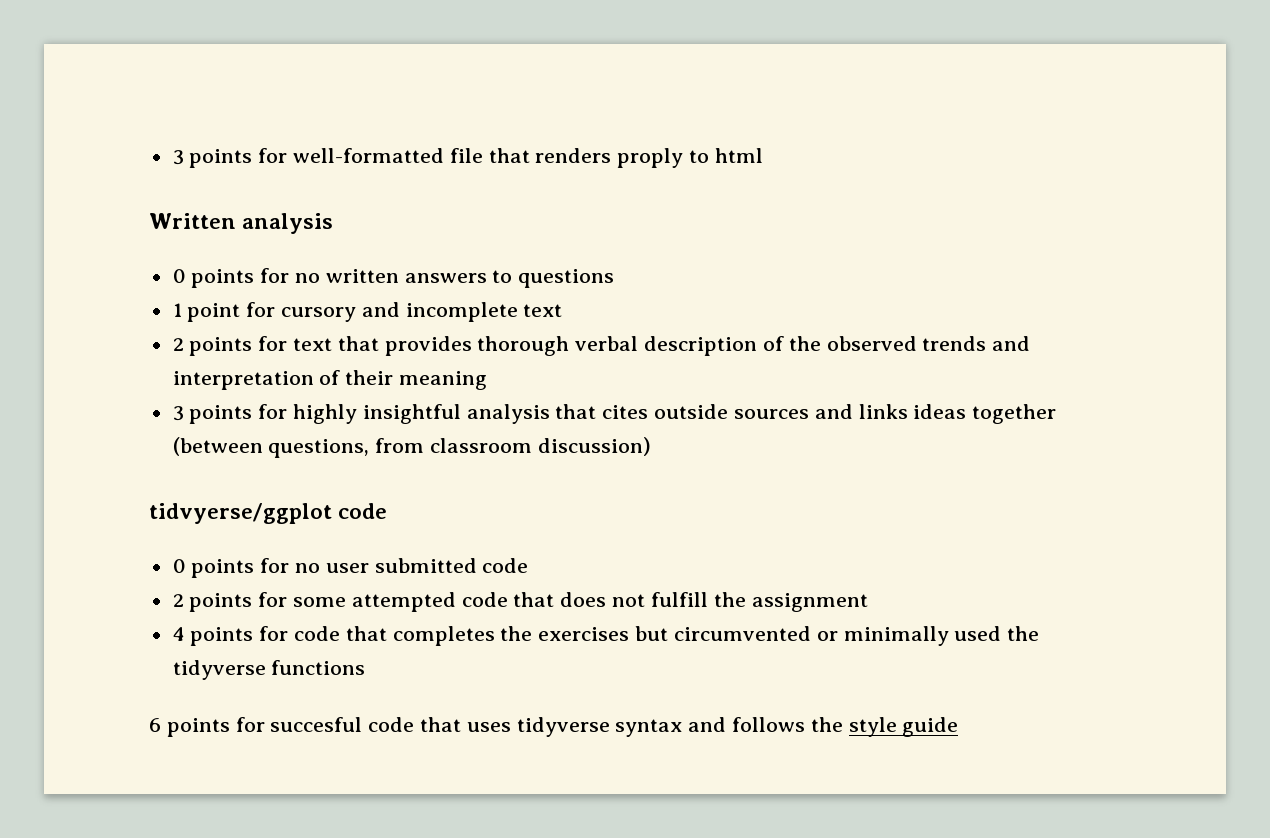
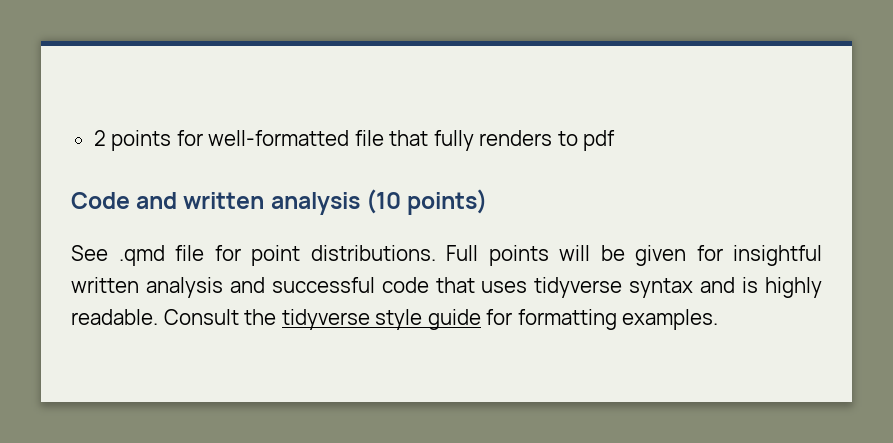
- 3 points for well-formatted file that renders proply to html
- Written analysis
- 0 points for no written answers to questions
- 1 point for cursory and incomplete text
- 2 points for text that provides thorough verbal description of the observed trends and interpretation of their meaning
- 3 points for highly insightful analysis that cites outside sources and links ideas together (between questions, from classroom discussion)
- tidvyerse/ggplot code
- 0 points for no user submitted code
- 2 points for some attempted code that does not fulfill the assignment
- 4 points for code that completes the exercises but circumvented or minimally used the tidyverse functions
- 6 points for succesful code that uses tidyverse syntax and follows the style guide
+ 2 points for well-formatted file that fully renders to pdf
+ Code and written analysis (10 points)
+ See .qmd file for point distributions. Full points will be given for insightful written analysis and successful code that uses tidyverse syntax and is highly readable. Consult the tidyverse style guide for formatting examples.

